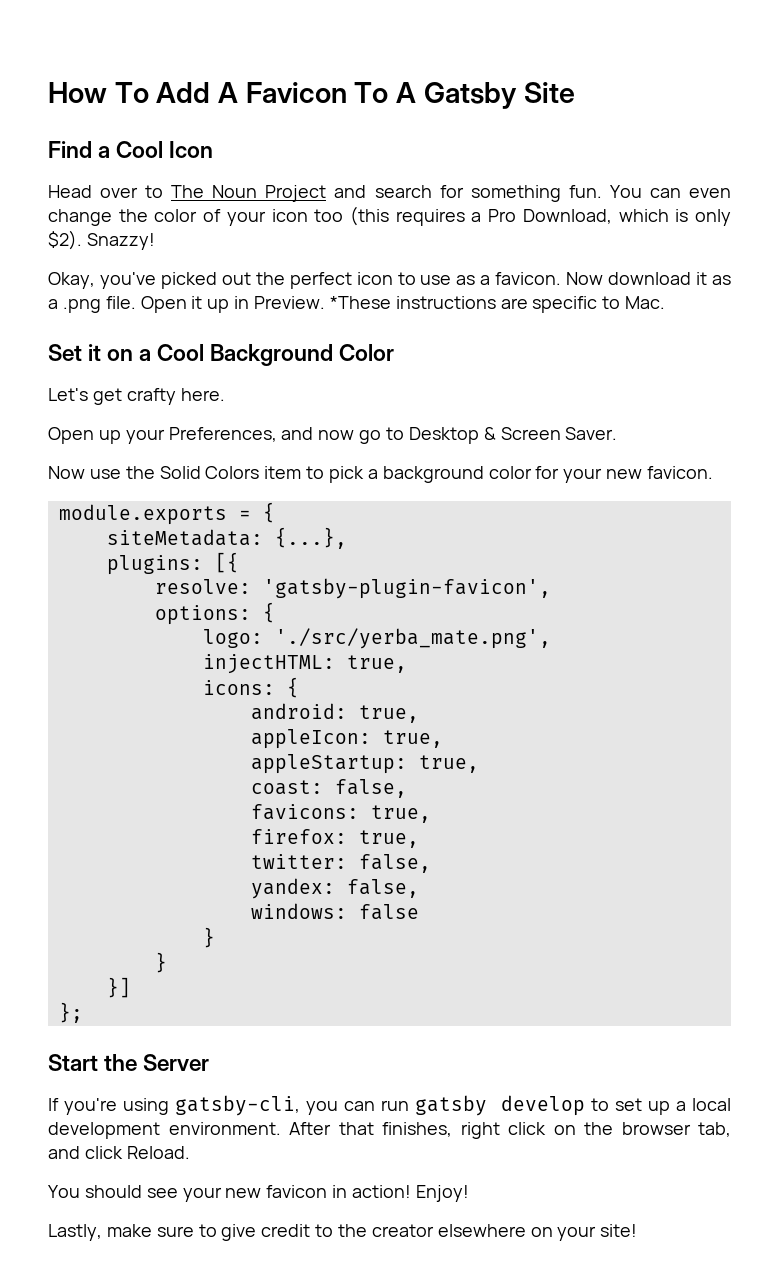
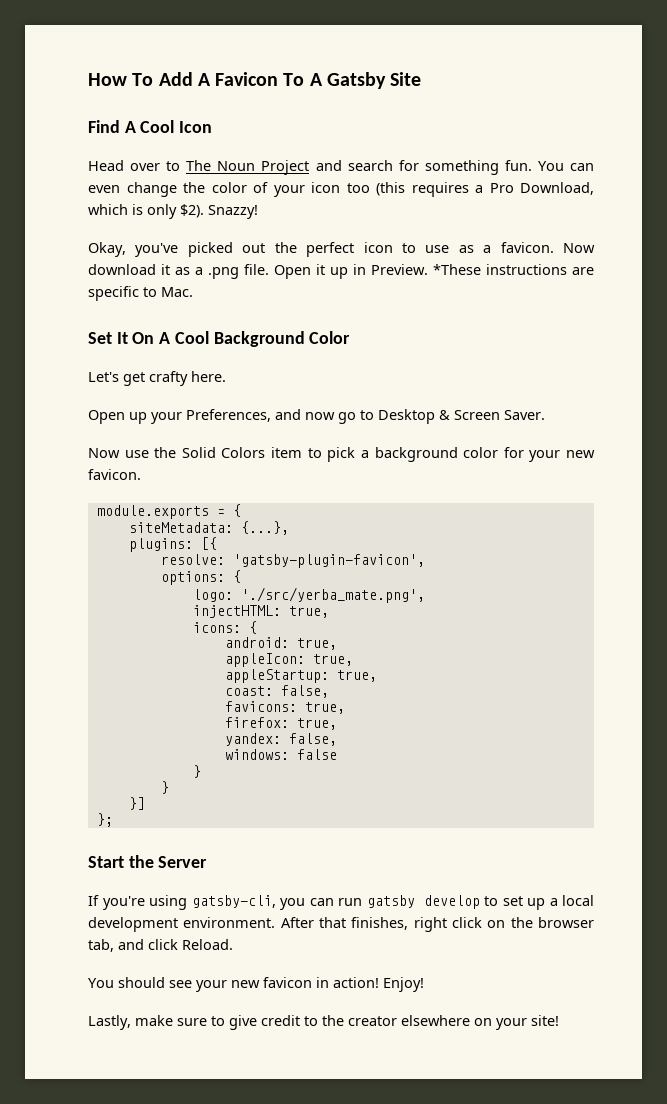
- Find a Cool Icon
+ Find A Cool Icon
- Set it on a Cool Background Color
+ Set It On A Cool Background Color
- twitter: false,

